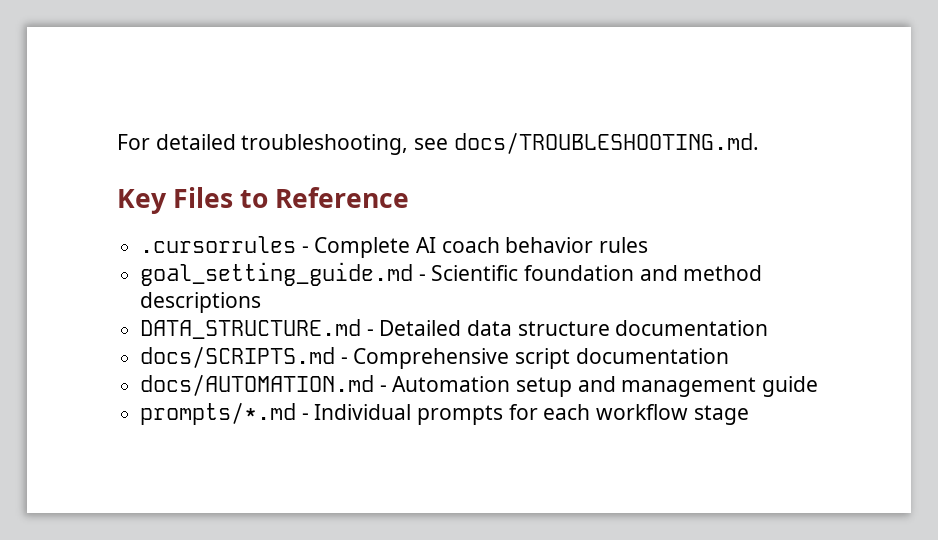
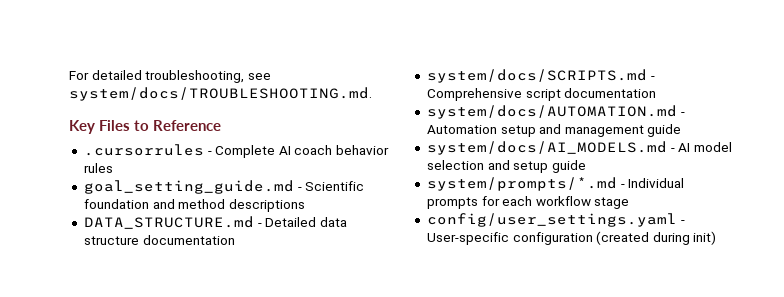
- For detailed troubleshooting, see docs/TROUBLESHOOTING.md.
+ For detailed troubleshooting, see system/docs/TROUBLESHOOTING.md.
- docs/SCRIPTS.md - Comprehensive script documentation
+ system/docs/SCRIPTS.md - Comprehensive script documentation
- docs/AUTOMATION.md - Automation setup and management guide
+ system/docs/AUTOMATION.md - Automation setup and management guide
- prompts/*.md - Individual prompts for each workflow stage
+ system/docs/AI_MODELS.md - AI model selection and setup guide
+ system/prompts/*.md - Individual prompts for each workflow stage
+ config/user_settings.yaml - User-specific configuration (created during init)

